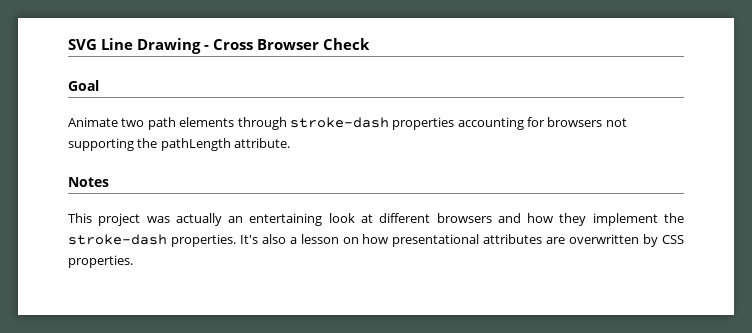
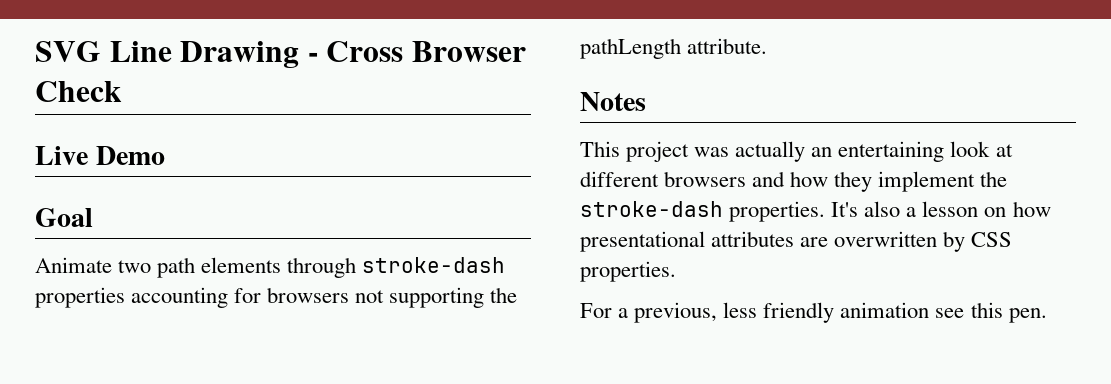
+ Live Demo
+ For a previous, less friendly animation see this pen.

